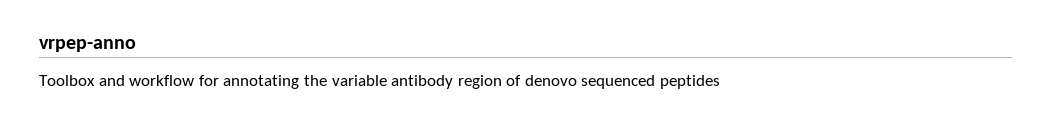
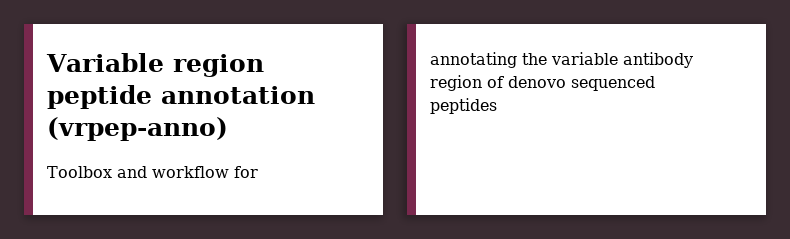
- vrpep-anno
+ Variable region peptide annotation (vrpep-anno)

